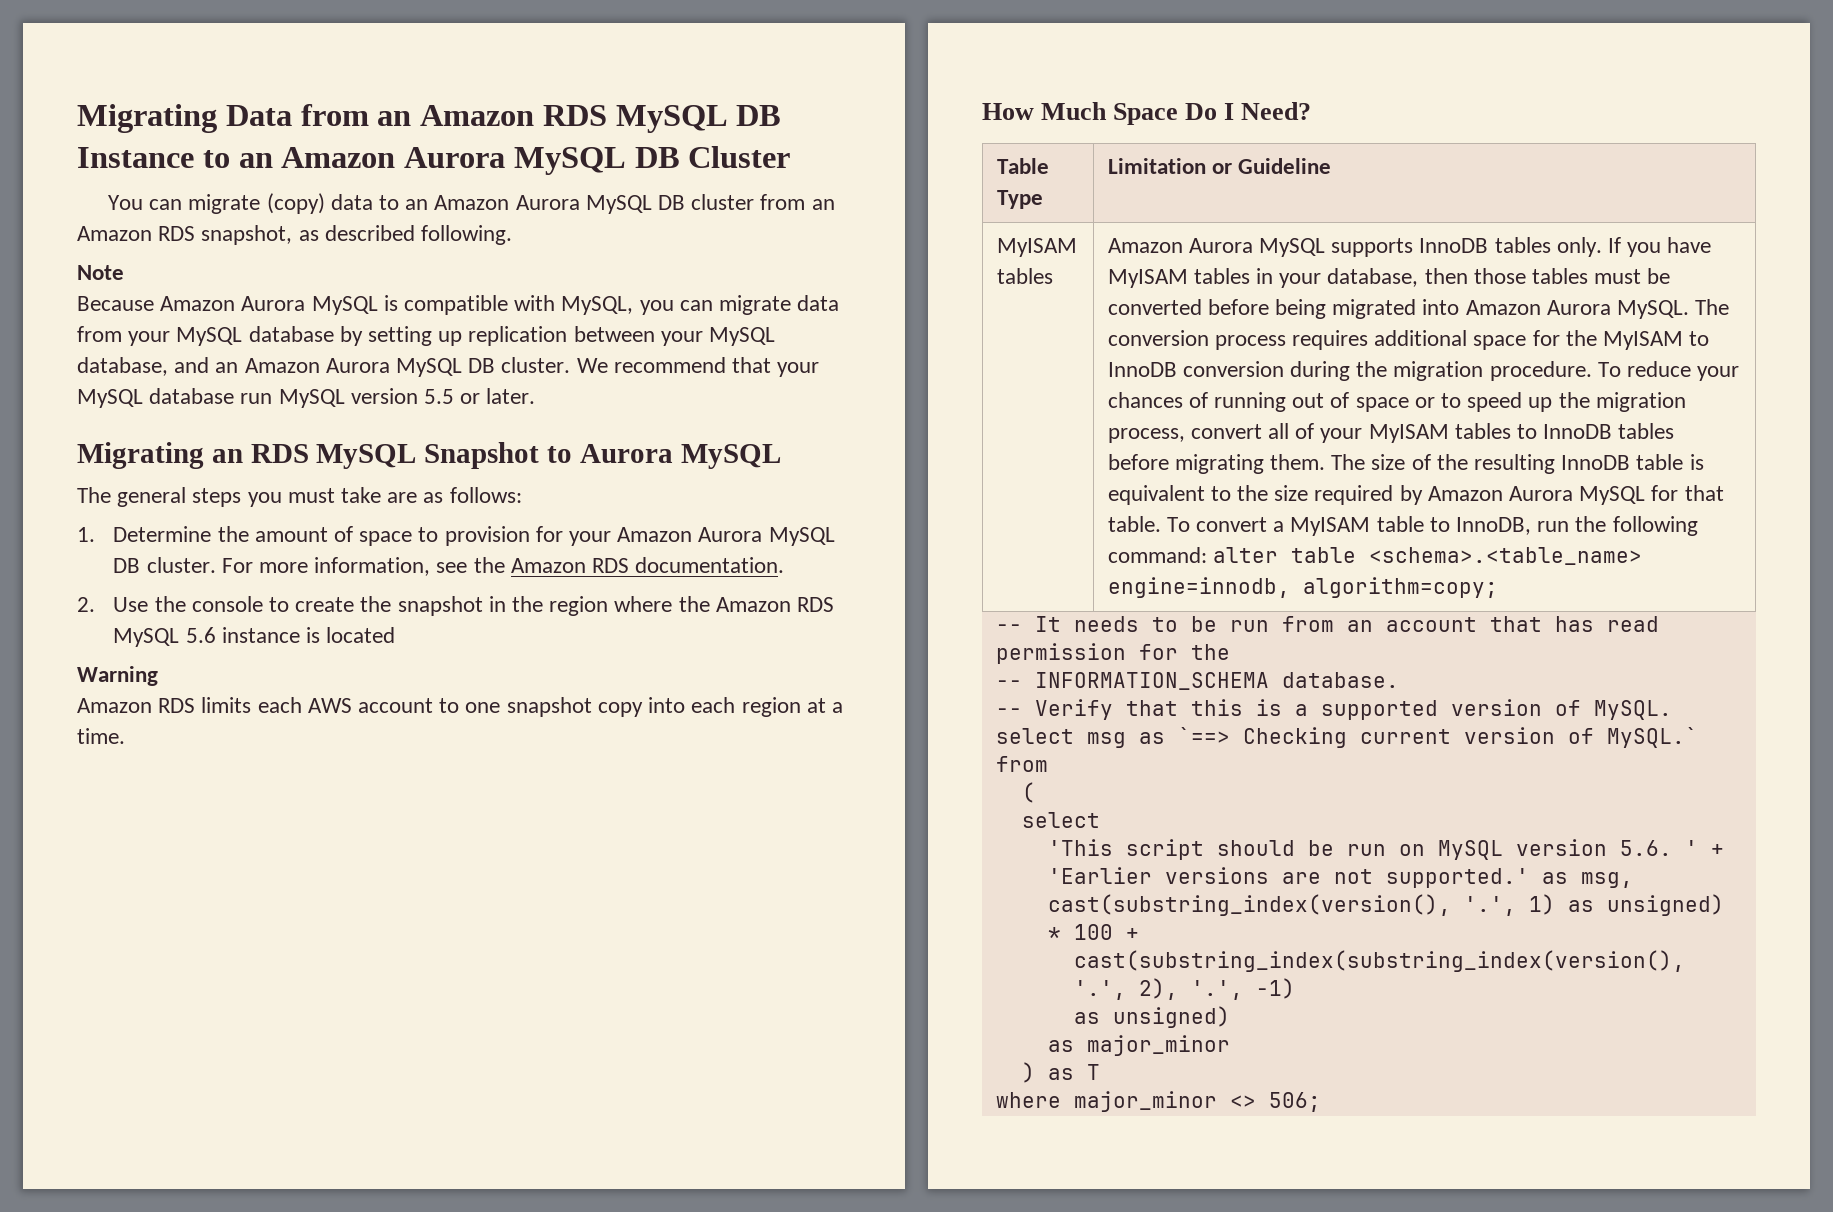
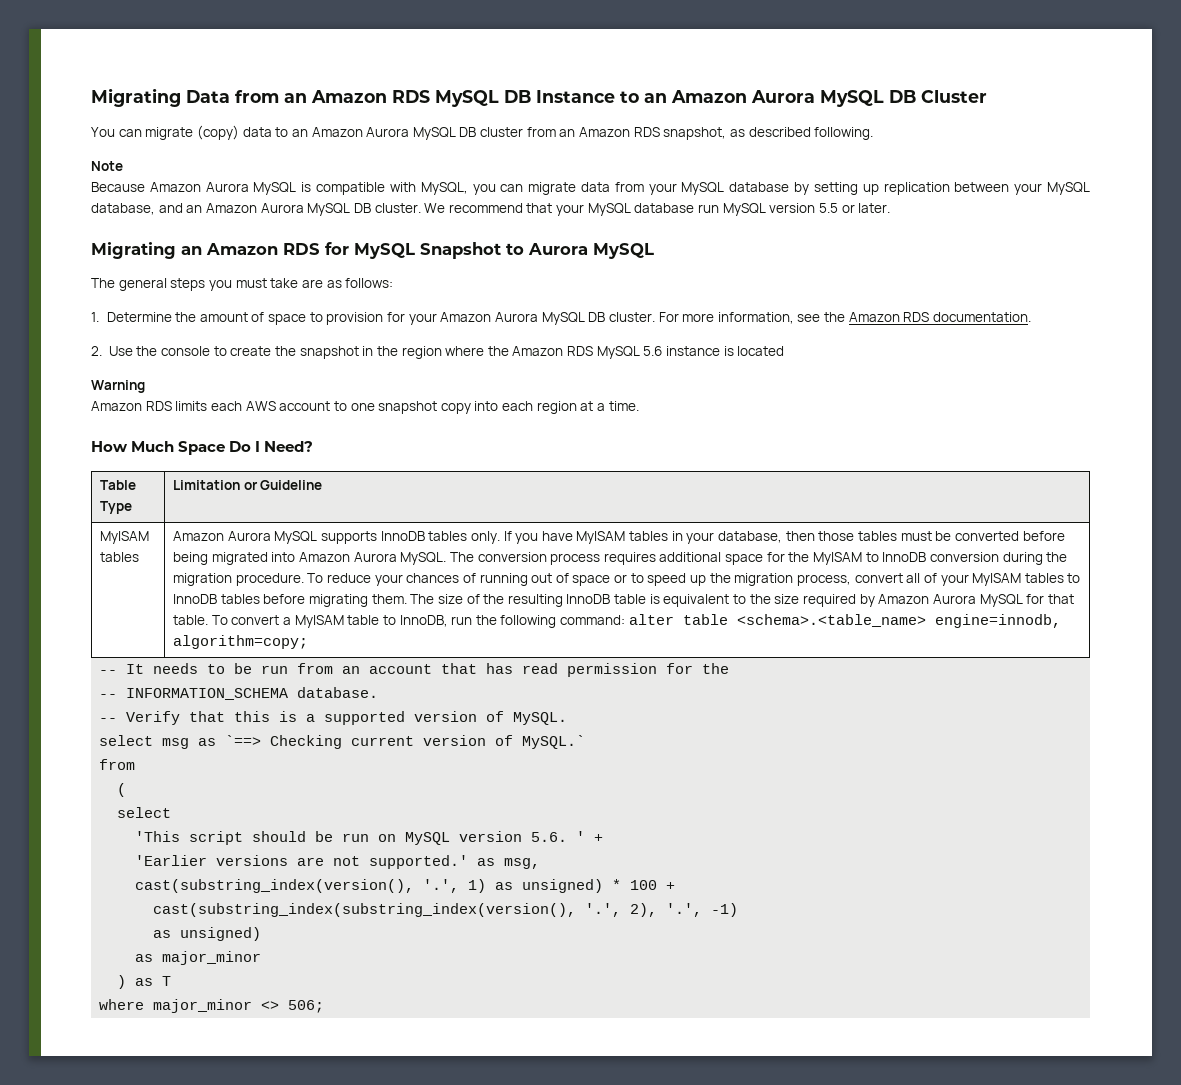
- Migrating an RDS MySQL Snapshot to Aurora MySQL
+ Migrating an Amazon RDS for MySQL Snapshot to Aurora MySQL

